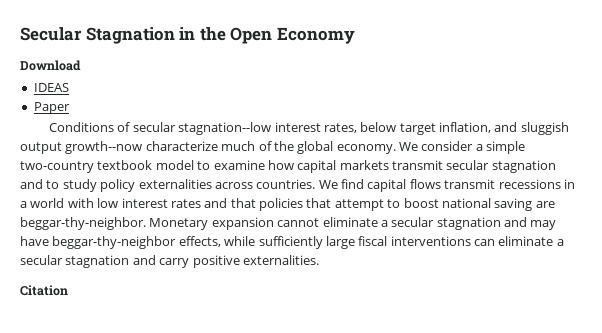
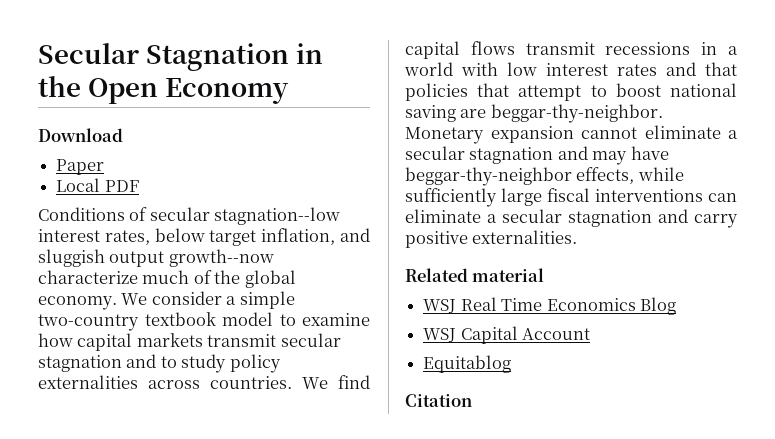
- IDEAS
  Paper
+ Local PDF
+ Related material
+ WSJ Real Time Economics Blog
+ WSJ Capital Account
+ Equitablog

